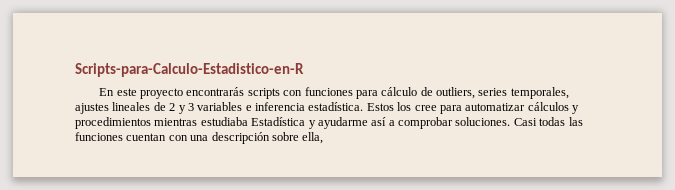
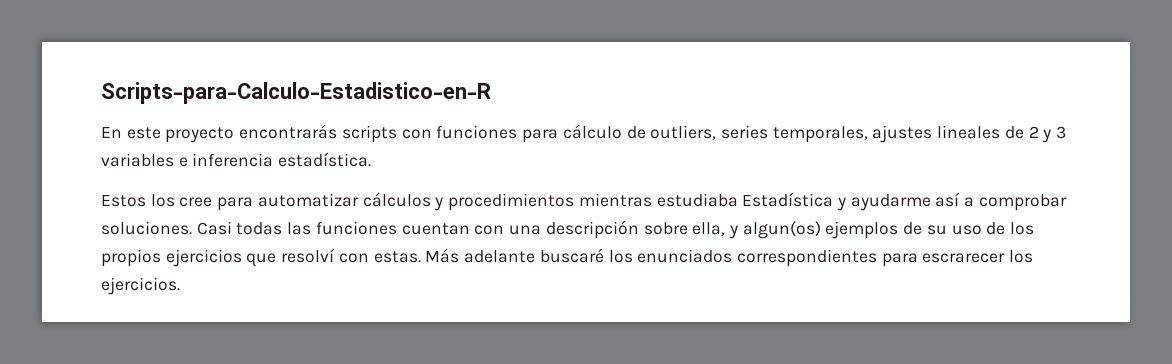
- En este proyecto encontrarás scripts con funciones para cálculo de outliers, series temporales, ajustes lineales de 2 y 3 variables e inferencia estadística. Estos los cree para automatizar cálculos y procedimientos mientras estudiaba Estadística y ayudarme así a comprobar soluciones.
+ En este proyecto encontrarás scripts con funciones para cálculo de outliers, series temporales, ajustes lineales de 2 y 3 variables e inferencia estadística.
+ Estos los cree para automatizar cálculos y procedimientos mientras estudiaba Estadística y ayudarme así a comprobar soluciones.
- Casi todas las funciones cuentan con una descripción sobre ella,
+ Casi todas las funciones cuentan con una descripción sobre ella, y algun(os) ejemplos de su uso de los propios ejercicios que resolví con estas. Más adelante buscaré los enunciados correspondientes para escrarecer los ejercicios.

